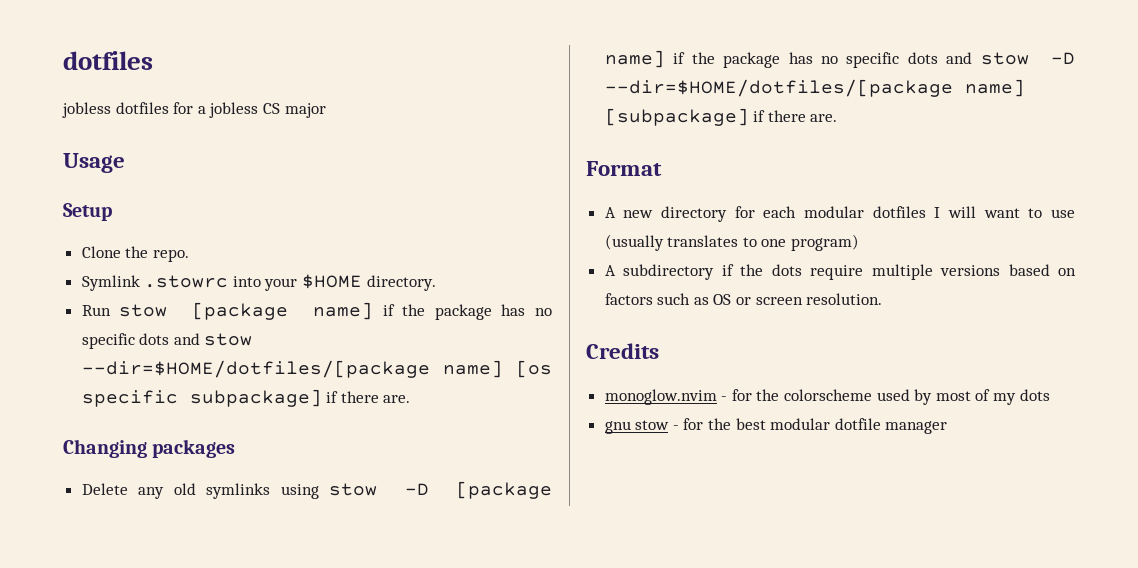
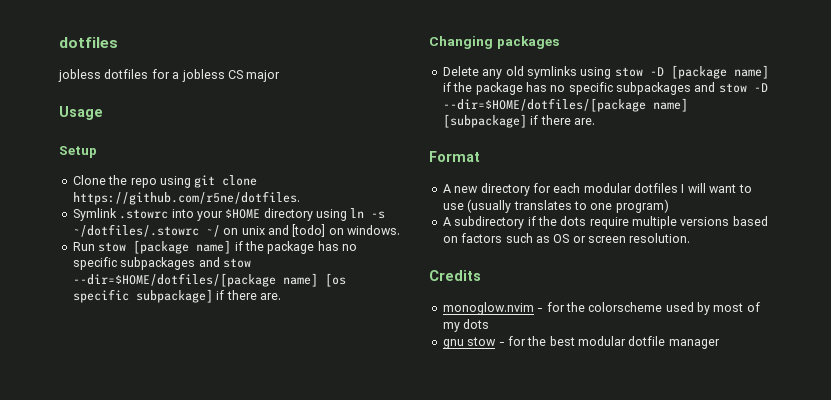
- Clone the repo.
+ Clone the repo using git clone https://github.com/r5ne/dotfiles.
- Symlink .stowrc into your $HOME directory.
+ Symlink .stowrc into your $HOME directory using ln -s ~/dotfiles/.stowrc ~/ on unix and [todo] on windows.
- Run stow [package name] if the package has no specific dots and stow --dir=$HOME/dotfiles/[package name] [os specific subpackage] if there are.
+ Run stow [package name] if the package has no specific subpackages and stow --dir=$HOME/dotfiles/[package name] [os specific subpackage] if there are.
- Delete any old symlinks using stow -D [package name] if the package has no specific dots and stow -D --dir=$HOME/dotfiles/[package name] [subpackage] if there are.
+ Delete any old symlinks using stow -D [package name] if the package has no specific subpackages and stow -D --dir=$HOME/dotfiles/[package name] [subpackage] if there are.

